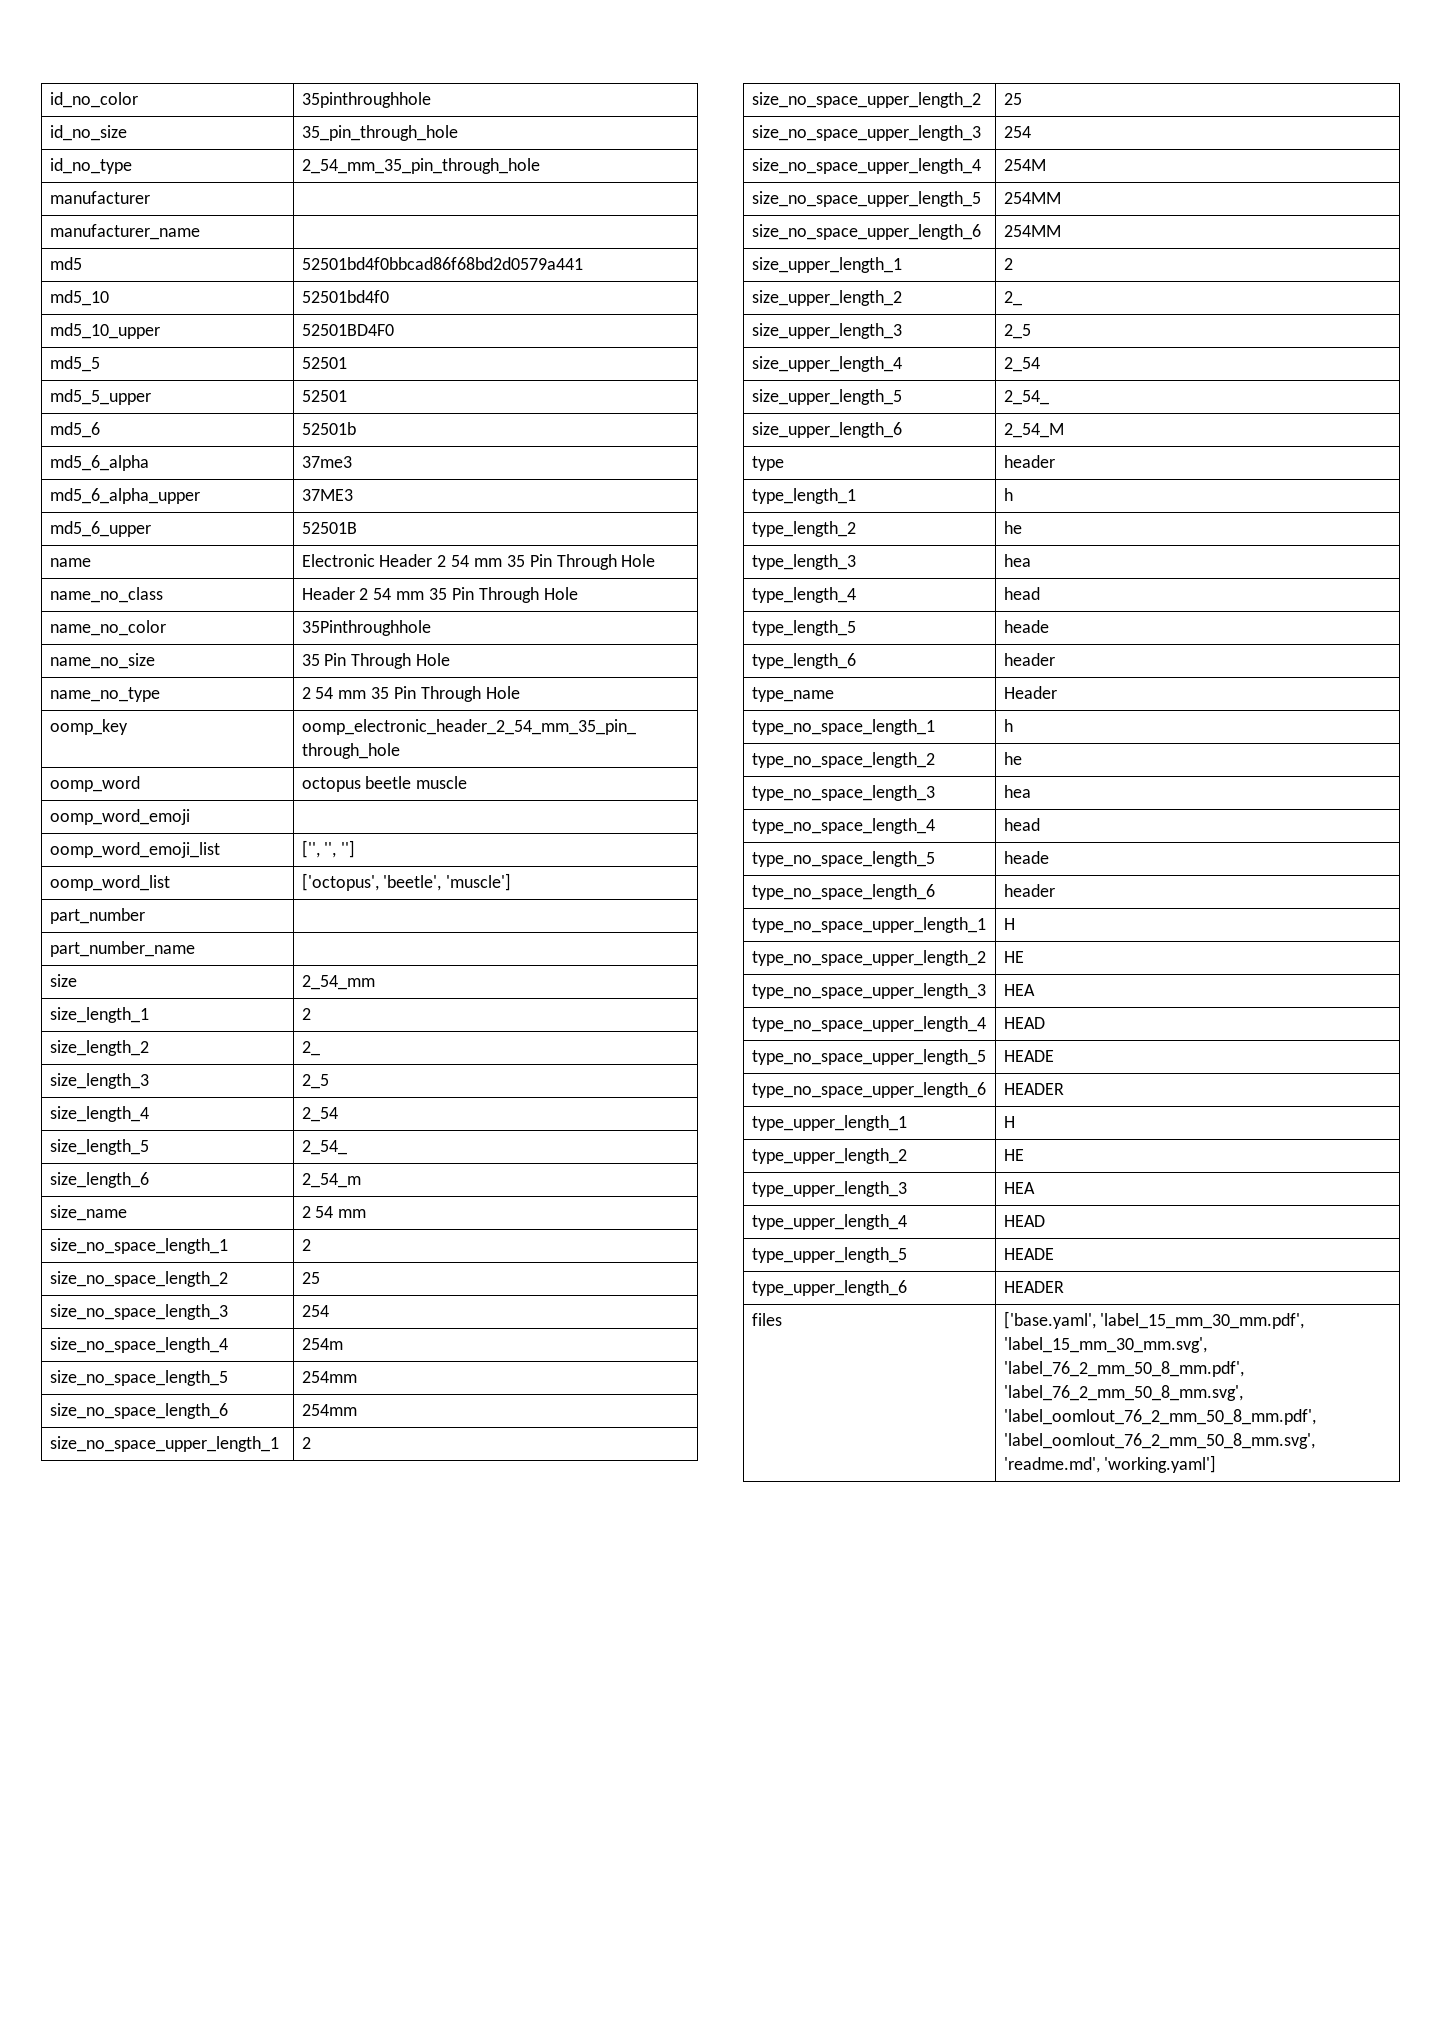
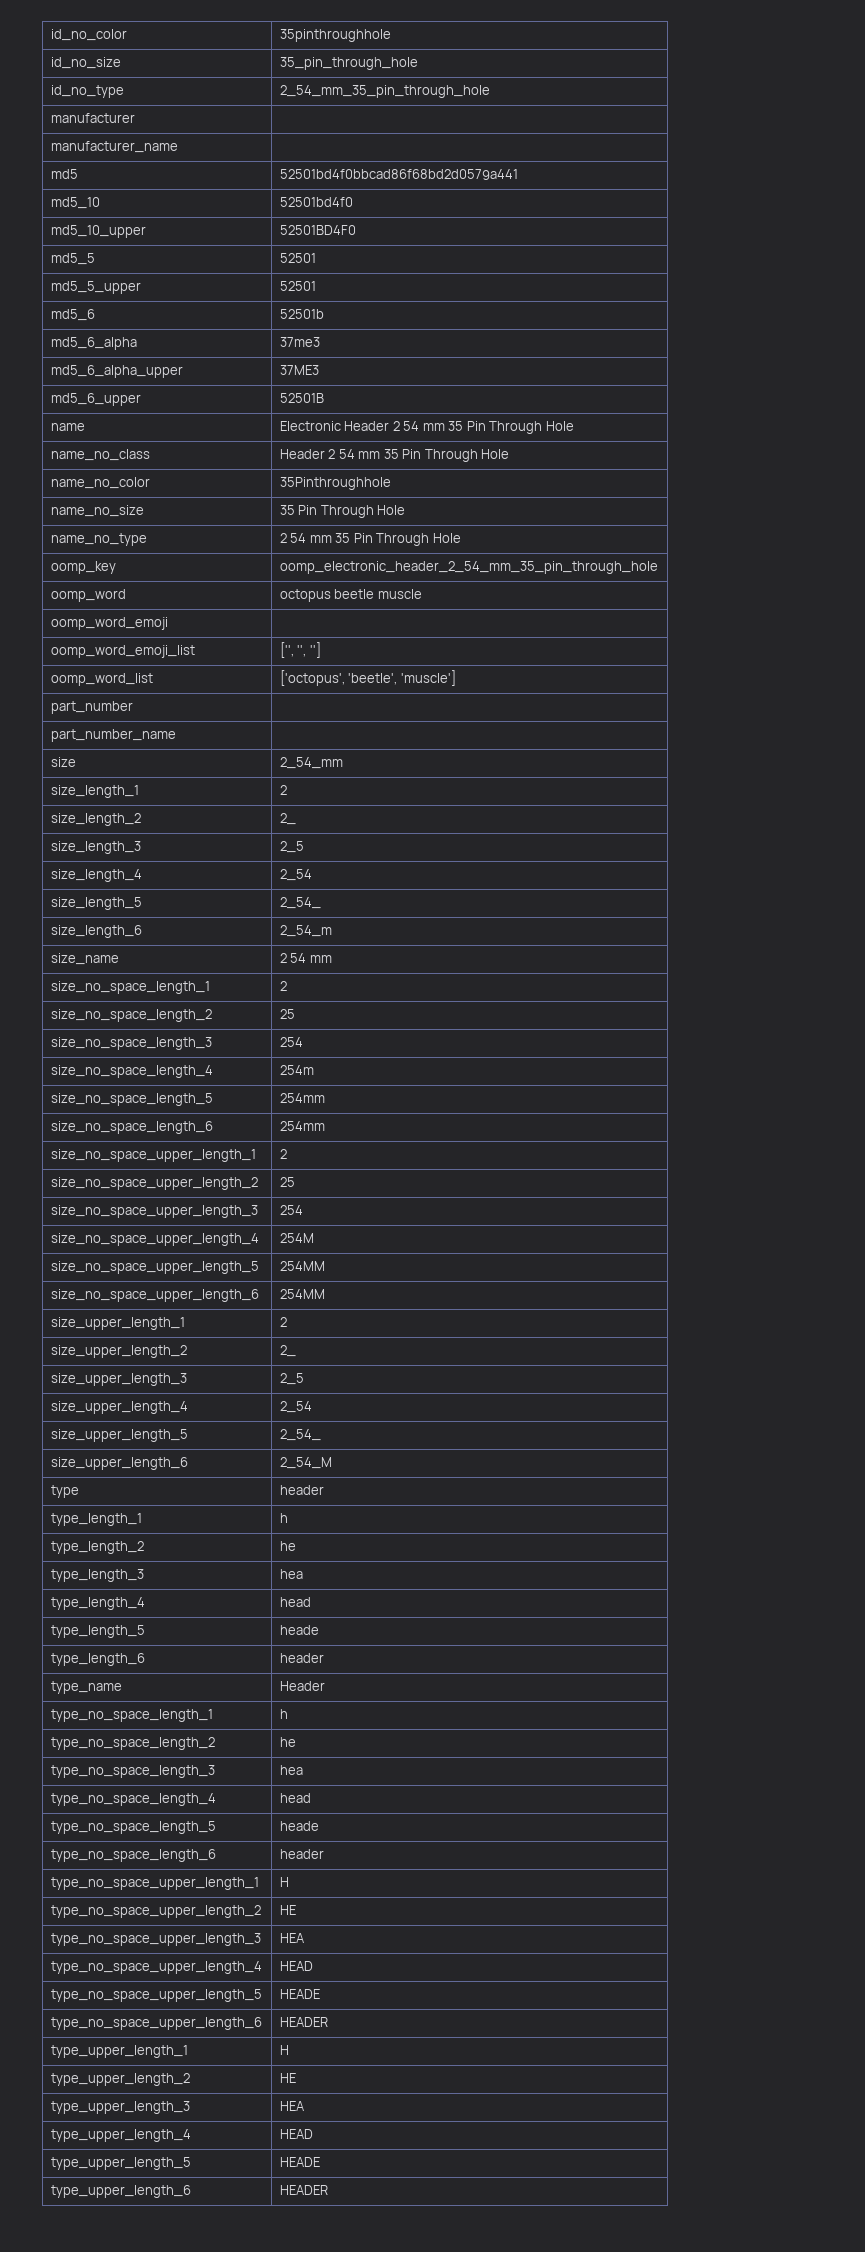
- files | ['base.yaml', 'label_15_mm_30_mm.pdf', 'label_15_mm_30_mm.svg', 'label_76_2_mm_50_8_mm.pdf', 'label_76_2_mm_50_8_mm.svg', 'label_oomlout_76_2_mm_50_8_mm.pdf', 'label_oomlout_76_2_mm_50_8_mm.svg', 'readme.md', 'working.yaml']

